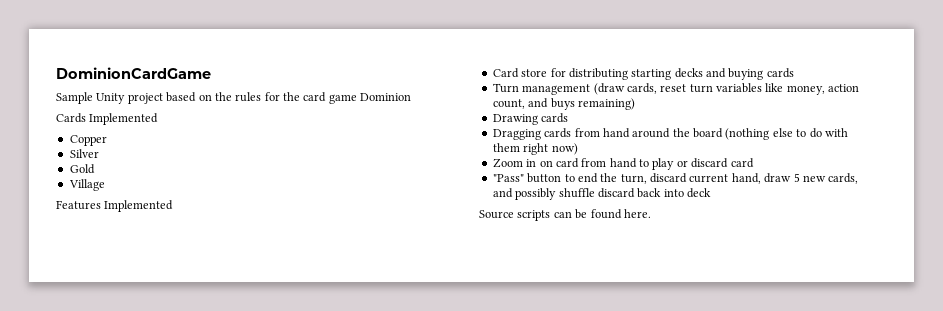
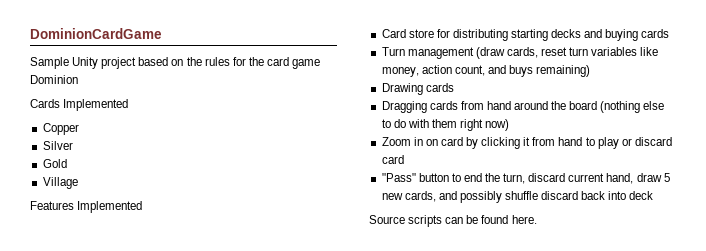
- Zoom in on card from hand to play or discard card
+ Zoom in on card by clicking it from hand to play or discard card

